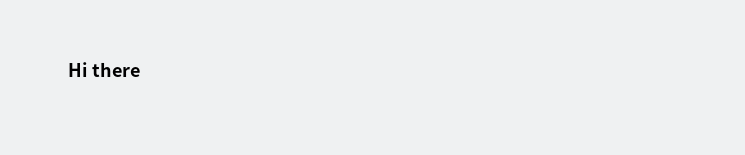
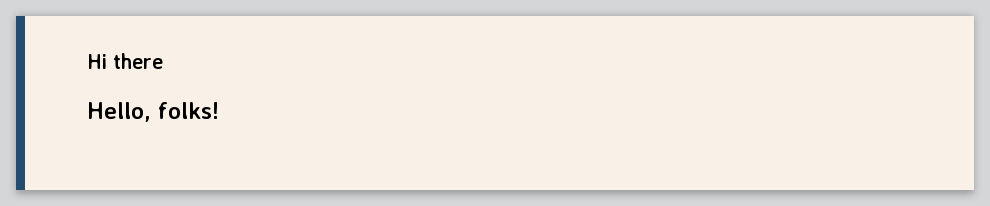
+ Hello, folks!

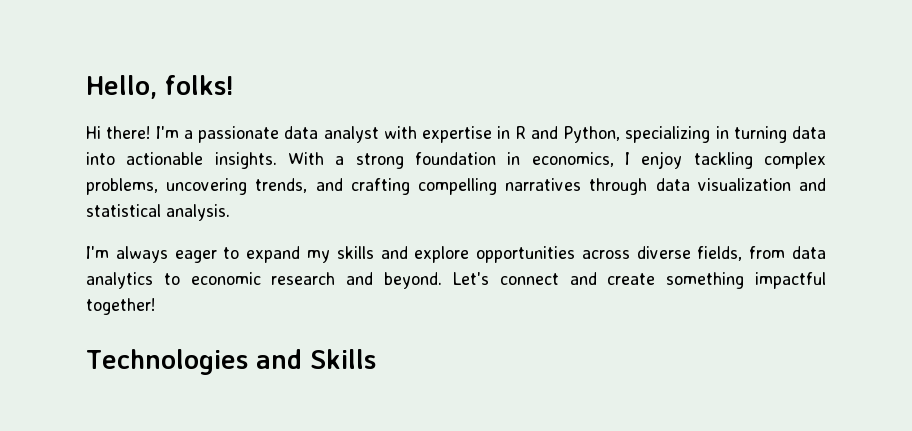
- Hi there
+ Hi there! I'm a passionate data analyst with expertise in R and Python, specializing in turning data into actionable insights. With a strong foundation in economics, I enjoy tackling complex problems, uncovering trends, and crafting compelling narratives through data visualization and statistical analysis.
+ I'm always eager to expand my skills and explore opportunities across diverse fields, from data analytics to economic research and beyond. Let's connect and create something impactful together!
+ Technologies and Skills

